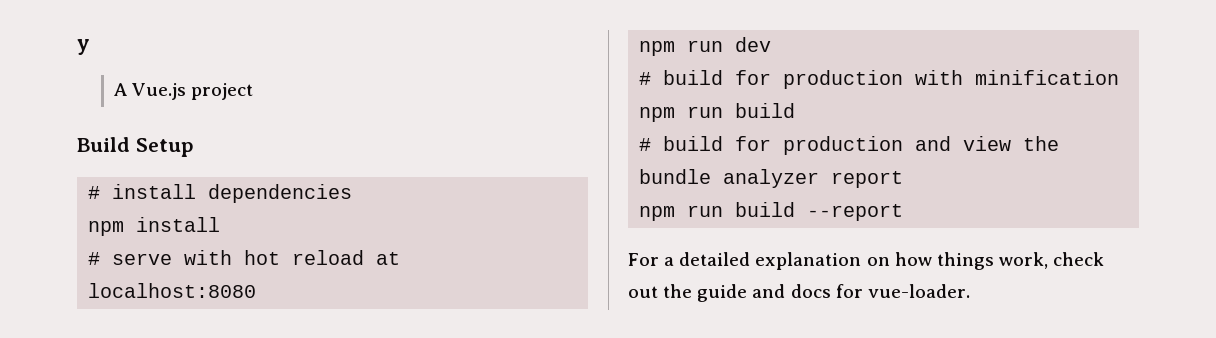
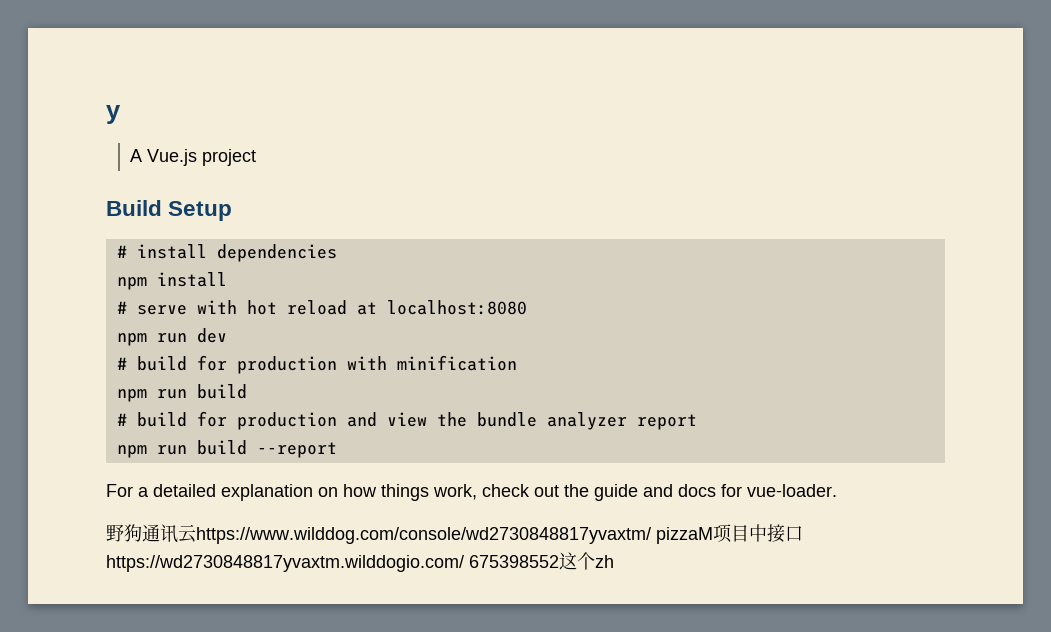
+ 野狗通讯云https://www.wilddog.com/console/wd2730848817yvaxtm/ pizzaM项目中接口https://wd2730848817yvaxtm.wilddogio.com/ 675398552这个zh

